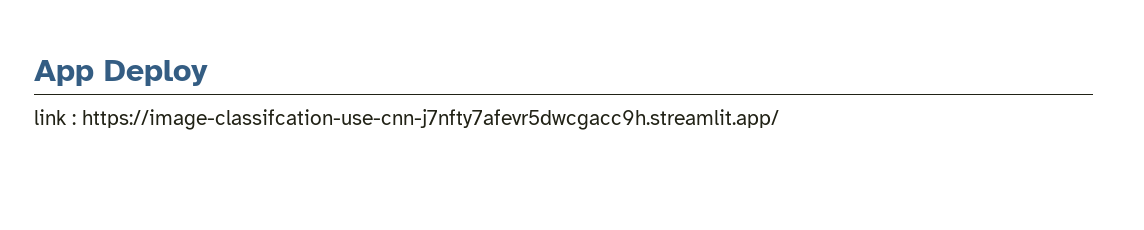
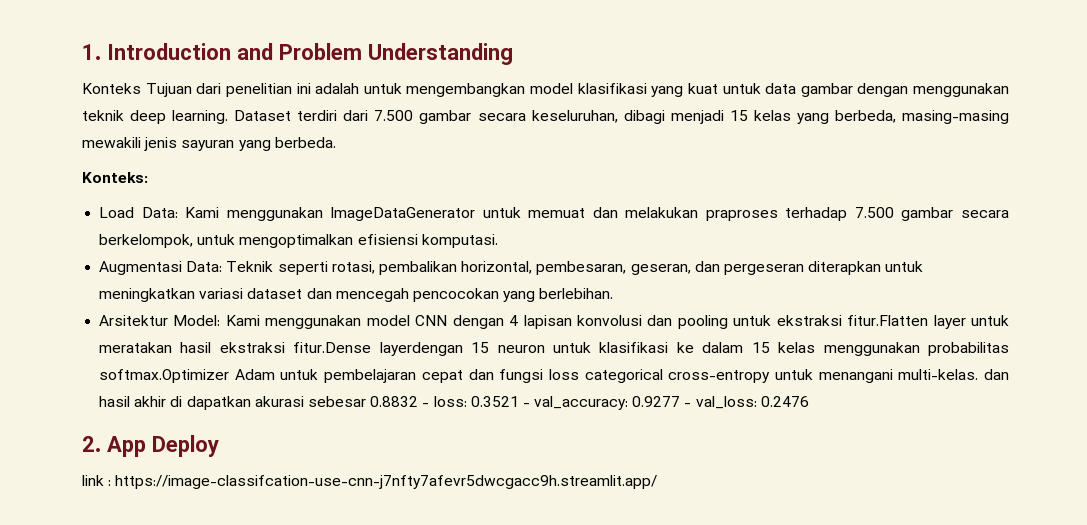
- App Deploy
+ 1. Introduction and Problem Understanding
+ Konteks Tujuan dari penelitian ini adalah untuk mengembangkan model klasifikasi yang kuat untuk data gambar dengan menggunakan teknik deep learning. Dataset terdiri dari 7.500 gambar secara keseluruhan, dibagi menjadi 15 kelas yang berbeda, masing-masing mewakili jenis sayuran yang berbeda.
+ Konteks:
+ Load Data: Kami menggunakan ImageDataGenerator untuk memuat dan melakukan praproses terhadap 7.500 gambar secara berkelompok, untuk mengoptimalkan efisiensi komputasi.
+ Augmentasi Data: Teknik seperti rotasi, pembalikan horizontal, pembesaran, geseran, dan pergeseran diterapkan untuk meningkatkan variasi dataset dan mencegah pencocokan yang berlebihan.
+ Arsitektur Model: Kami menggunakan model CNN dengan 4 lapisan konvolusi dan pooling untuk ekstraksi fitur.Flatten layer untuk meratakan hasil ekstraksi fitur.Dense layerdengan 15 neuron untuk klasifikasi ke dalam 15 kelas menggunakan probabilitas softmax.Optimizer Adam untuk pembelajaran cepat dan fungsi loss categorical cross-entropy untuk menangani multi-kelas. dan hasil akhir di dapatkan akurasi sebesar 0.8832 - loss: 0.3521 - val_accuracy: 0.9277 - val_loss: 0.2476
+ 2. App Deploy

